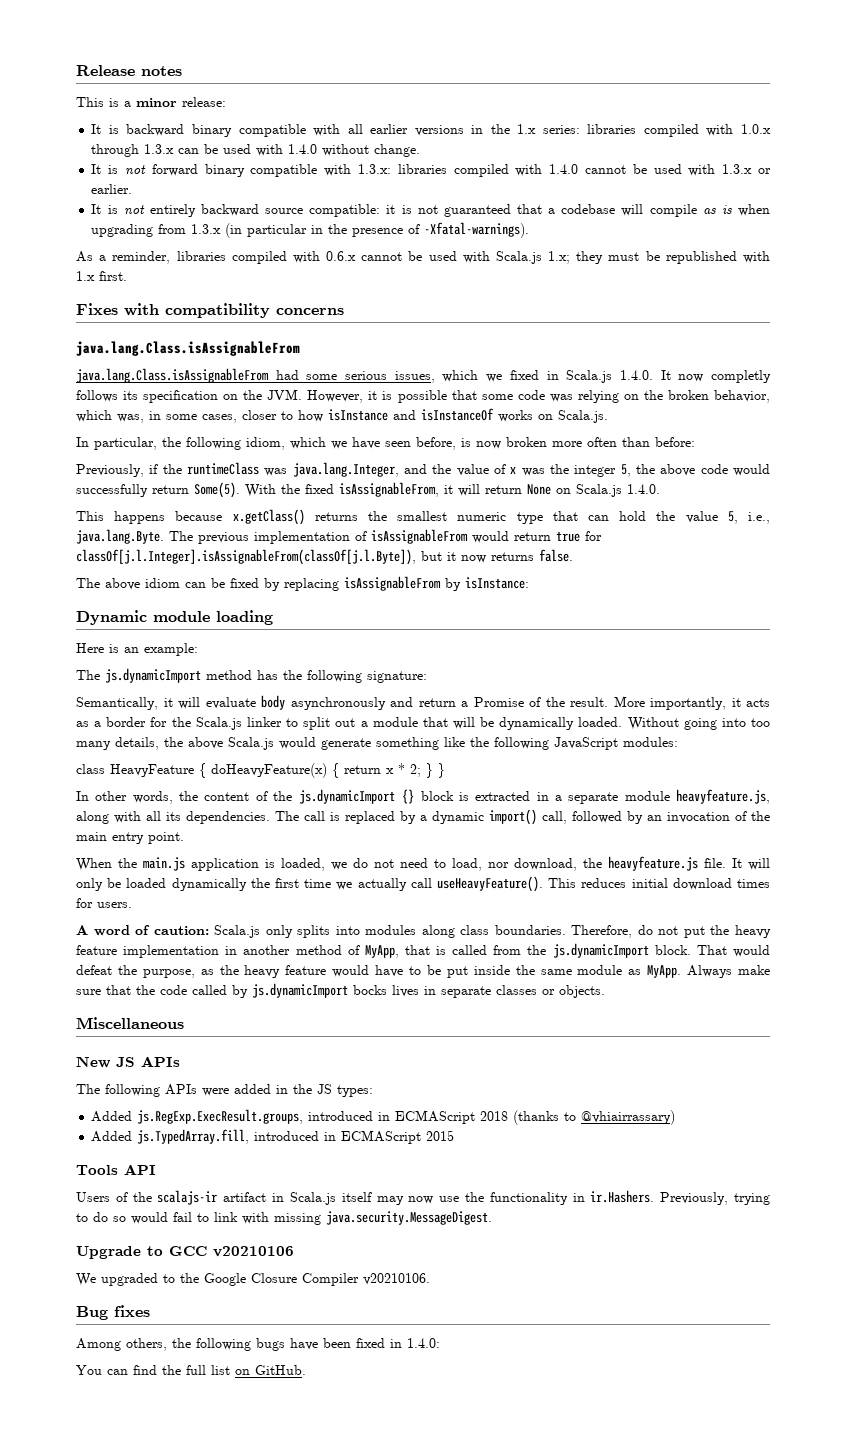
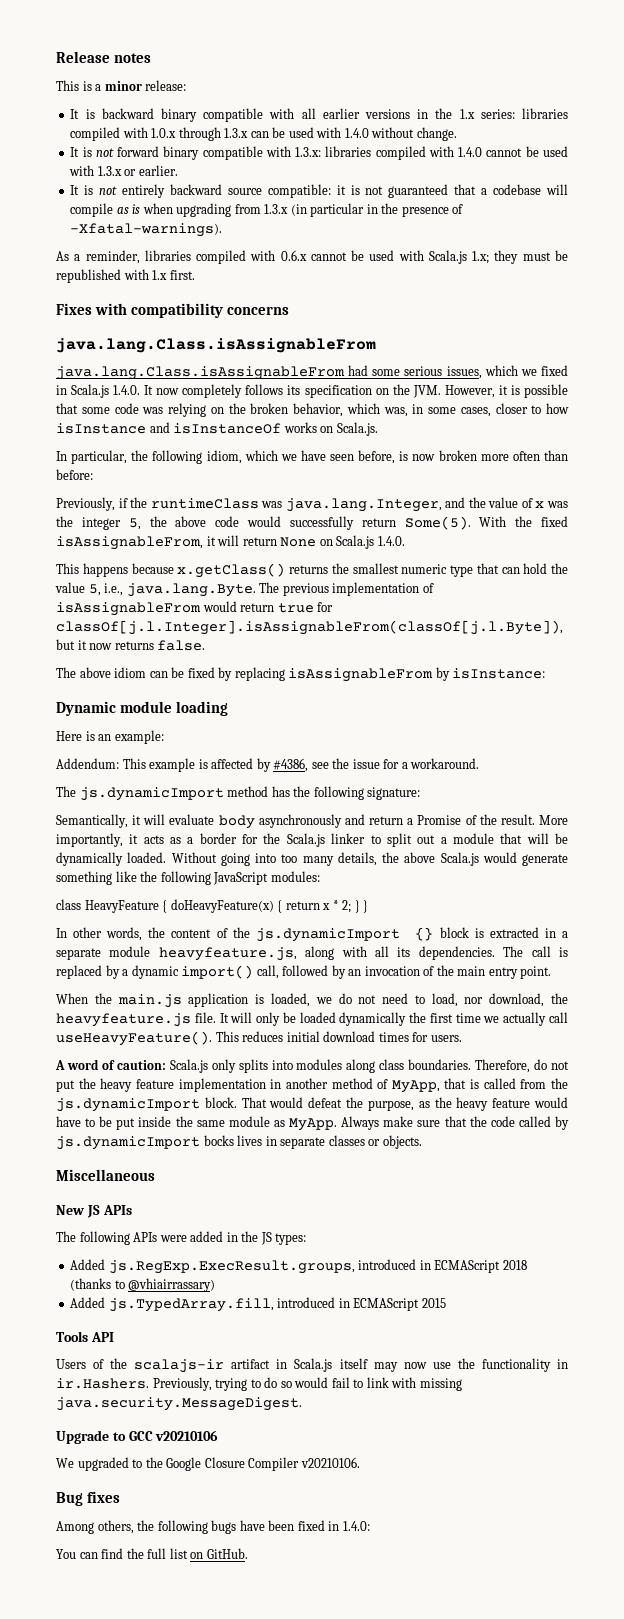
- java.lang.Class.isAssignableFrom had some serious issues, which we fixed in Scala.js 1.4.0. It now completly follows its specification on the JVM. However, it is possible that some code was relying on the broken behavior, which was, in some cases, closer to how isInstance and isInstanceOf works on Scala.js.
+ java.lang.Class.isAssignableFrom had some serious issues, which we fixed in Scala.js 1.4.0. It now completely follows its specification on the JVM. However, it is possible that some code was relying on the broken behavior, which was, in some cases, closer to how isInstance and isInstanceOf works on Scala.js.
+ Addendum: This example is affected by #4386, see the issue for a workaround.

